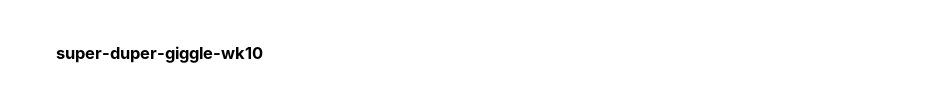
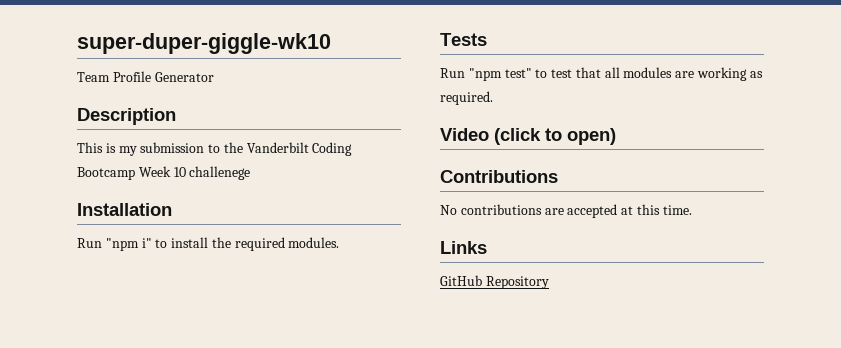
+ Team Profile Generator
+ Description
+ This is my submission to the Vanderbilt Coding Bootcamp Week 10 challenege
+ Installation
+ Run "npm i" to install the required modules.
+ Tests
+ Run "npm test" to test that all modules are working as required.
+ Video (click to open)
+ Contributions
+ No contributions are accepted at this time.
+ Links
+ GitHub Repository

